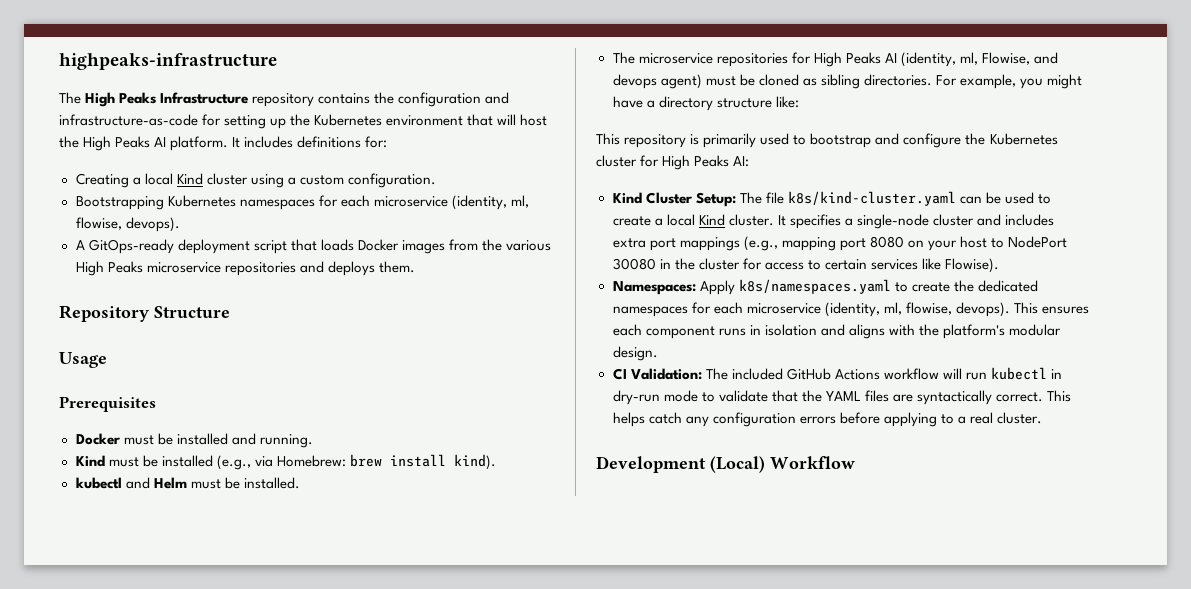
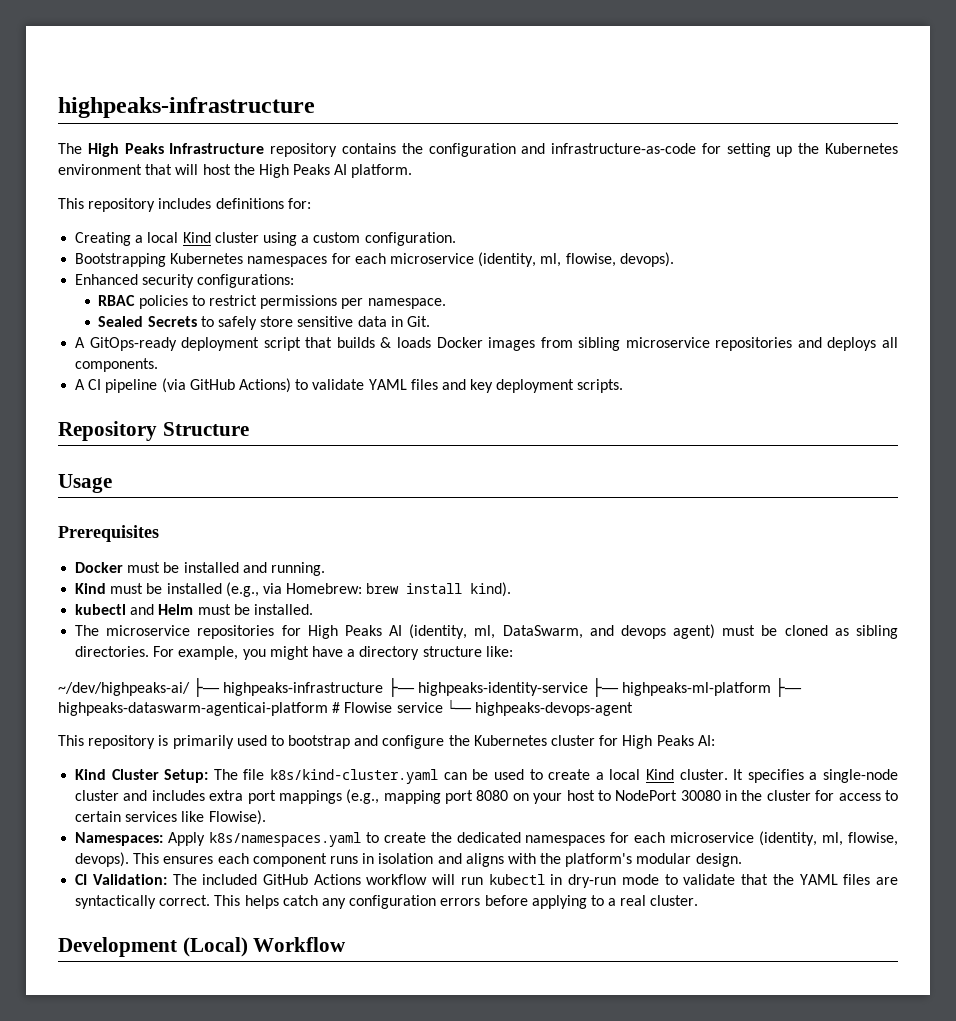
- The High Peaks Infrastructure repository contains the configuration and infrastructure-as-code for setting up the Kubernetes environment that will host the High Peaks AI platform. It includes definitions for:
+ The High Peaks Infrastructure repository contains the configuration and infrastructure-as-code for setting up the Kubernetes environment that will host the High Peaks AI platform.
+ This repository includes definitions for:
+ Enhanced security configurations:
+ RBAC policies to restrict permissions per namespace.
+ Sealed Secrets to safely store sensitive data in Git.
- A GitOps-ready deployment script that loads Docker images from the various High Peaks microservice repositories and deploys them.
+ A GitOps-ready deployment script that builds & loads Docker images from sibling microservice repositories and deploys all components.
+ A CI pipeline (via GitHub Actions) to validate YAML files and key deployment scripts.
- The microservice repositories for High Peaks AI (identity, ml, Flowise, and devops agent) must be cloned as sibling directories.
+ The microservice repositories for High Peaks AI (identity, ml, DataSwarm, and devops agent) must be cloned as sibling directories.
+ ~/dev/highpeaks-ai/ ├── highpeaks-infrastructure ├── highpeaks-identity-service ├── highpeaks-ml-platform ├── highpeaks-dataswarm-agenticai-platform # Flowise service └── highpeaks-devops-agent

